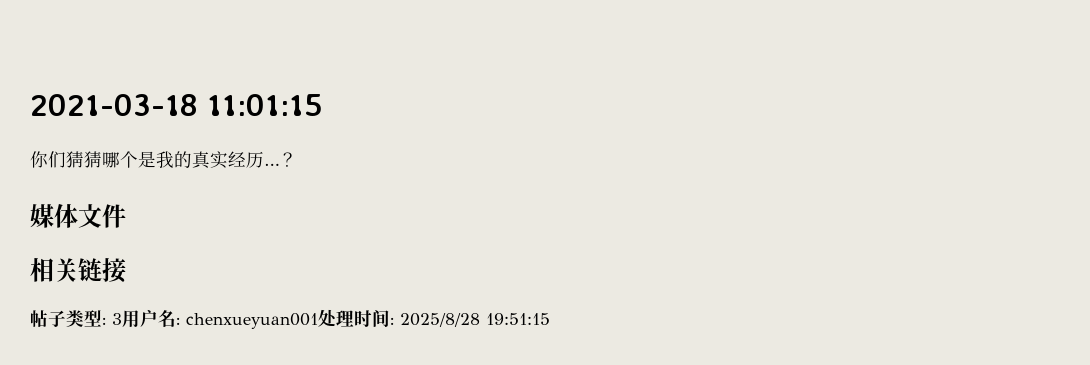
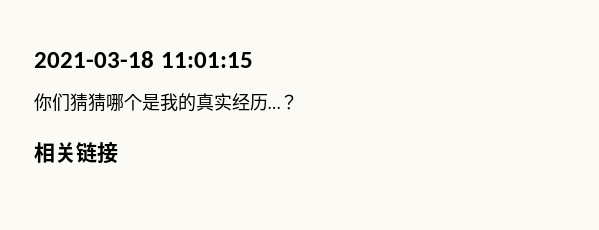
- 媒体文件
- 帖子类型: 3用户名: chenxueyuan001处理时间: 2025/8/28 19:51:15

